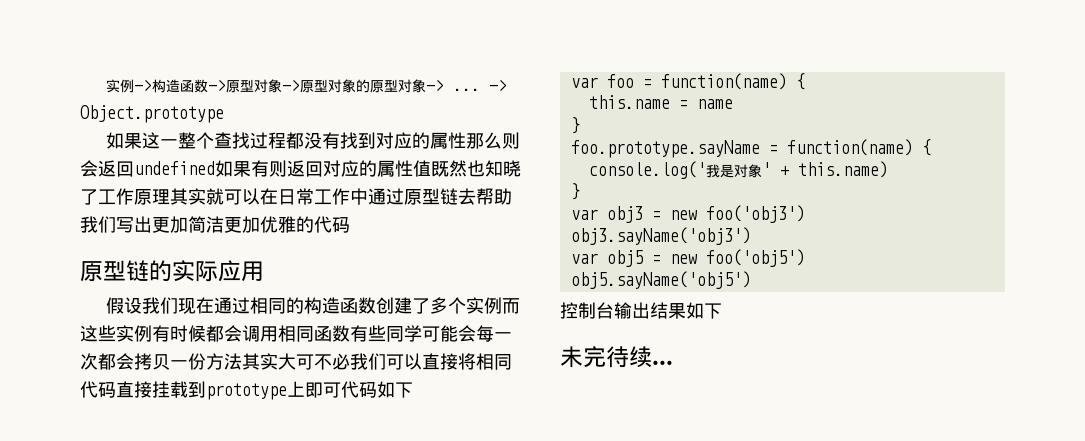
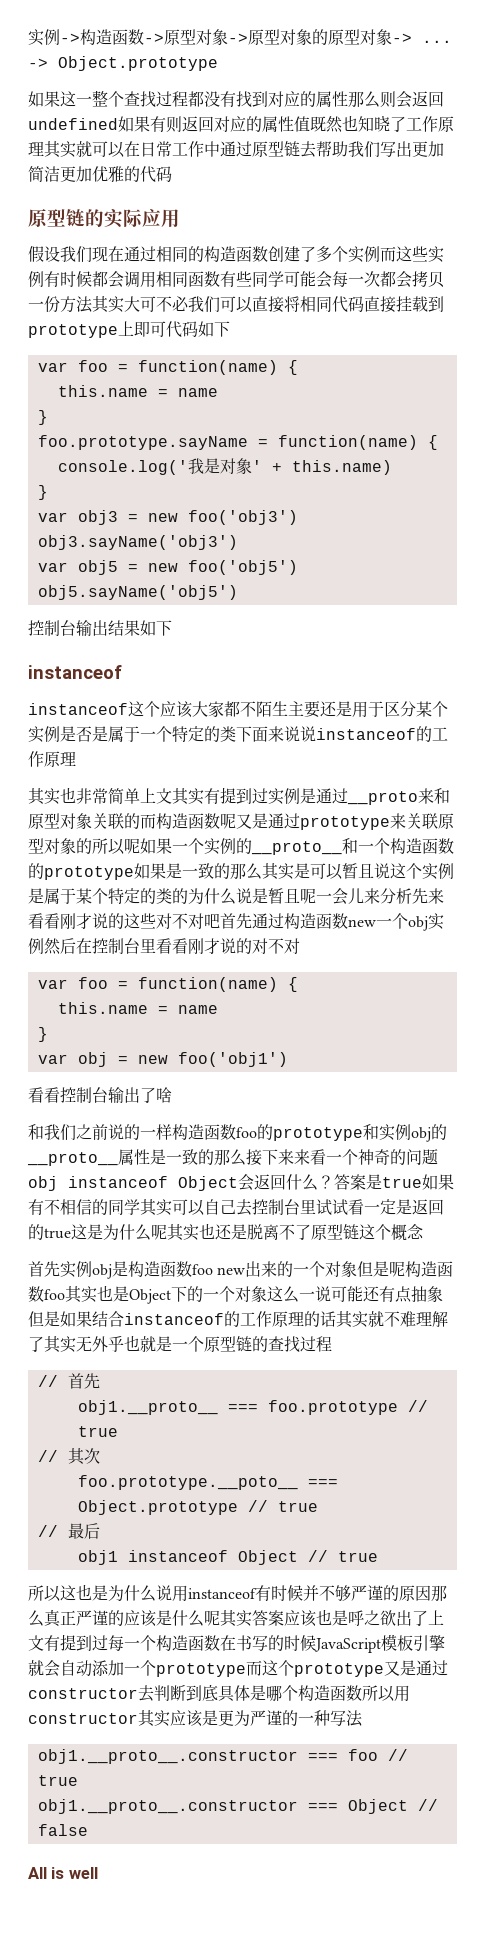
  控制台输出结果如下
- 未完待续...
+ instanceof
+ instanceof这个应该大家都不陌生主要还是用于区分某个实例是否是属于一个特定的类下面来说说instanceof的工作原理
+ 其实也非常简单上文其实有提到过实例是通过__proto来和原型对象关联的而构造函数呢又是通过prototype来关联原型对象的所以呢如果一个实例的__proto__和一个构造函数的prototype如果是一致的那么其实是可以暂且说这个实例是属于某个特定的类的为什么说是暂且呢一会儿来分析先来看看刚才说的这些对不对吧首先通过构造函数new一个obj实例然后在控制台里看看刚才说的对不对
+ var foo = function(name) {
+ this.name = name
+ }
+ var obj = new foo('obj1')
+ 看看控制台输出了啥
+ 和我们之前说的一样构造函数foo的prototype和实例obj的__proto__属性是一致的那么接下来来看一个神奇的问题obj instanceof Object会返回什么？答案是true如果有不相信的同学其实可以自己去控制台里试试看一定是返回的true这是为什么呢其实也还是脱离不了原型链这个概念
+ 首先实例obj是构造函数foo new出来的一个对象但是呢构造函数foo其实也是Object下的一个对象这么一说可能还有点抽象但是如果结合instanceof的工作原理的话其实就不难理解了其实无外乎也就是一个原型链的查找过程
+ // 首先
+ obj1.__proto__ === foo.prototype // true
+ // 其次
+ foo.prototype.__poto__ === Object.prototype // true
+ // 最后
+ obj1 instanceof Object // true
+ 所以这也是为什么说用instanceof有时候并不够严谨的原因那么真正严谨的应该是什么呢其实答案应该也是呼之欲出了上文有提到过每一个构造函数在书写的时候JavaScript模板引擎就会自动添加一个prototype而这个prototype又是通过constructor去判断到底具体是哪个构造函数所以用constructor其实应该是更为严谨的一种写法
+ obj1.__proto__.constructor === foo // true
+ obj1.__proto__.constructor === Object // false
+ All is well

